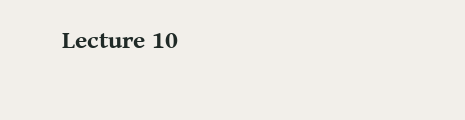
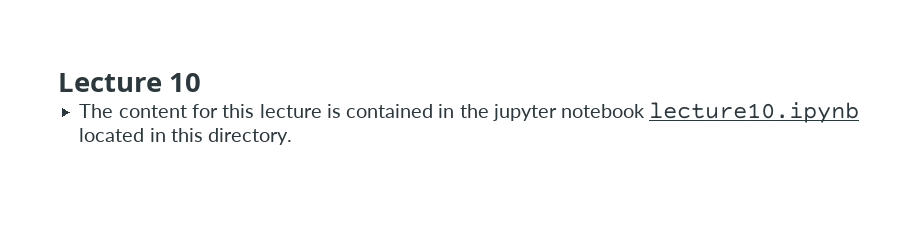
+ The content for this lecture is contained in the jupyter notebook lecture10.ipynb located in this directory.

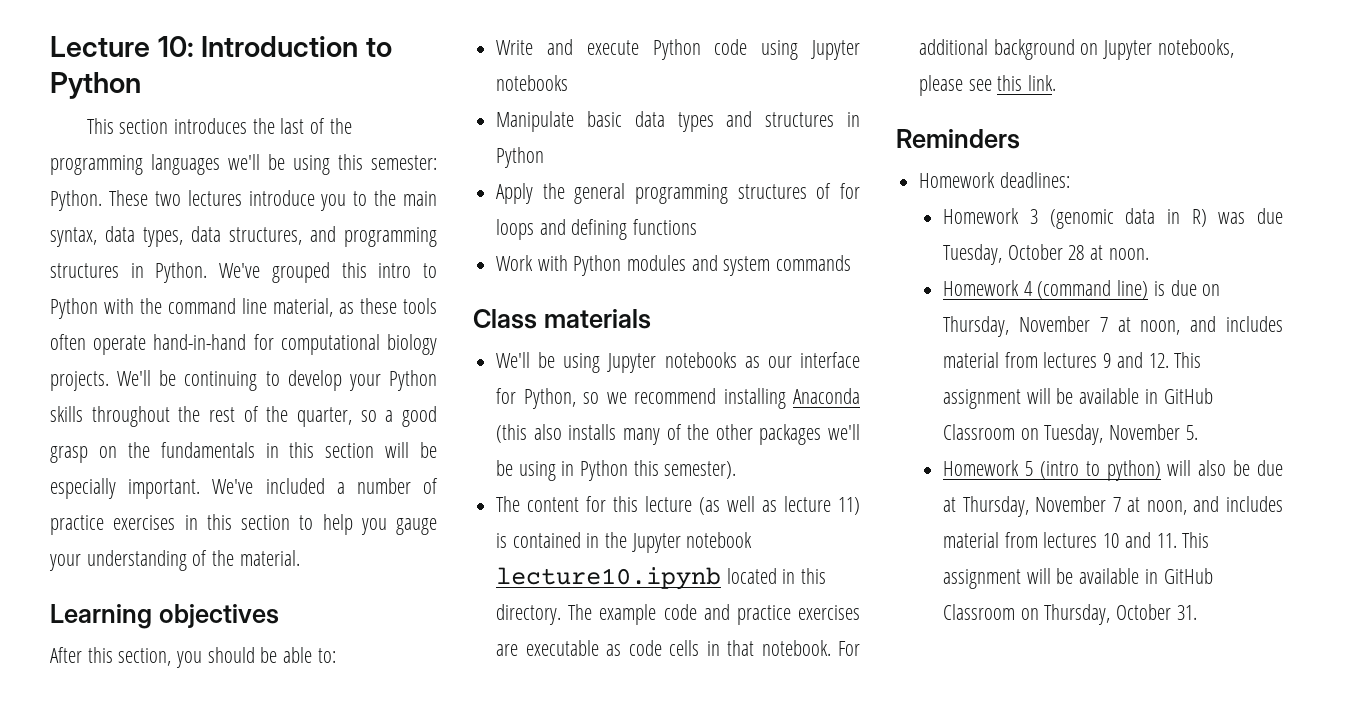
- Lecture 10
+ Lecture 10: Introduction to Python
+ This section introduces the last of the programming languages we'll be using this semester: Python. These two lectures introduce you to the main syntax, data types, data structures, and programming structures in Python. We've grouped this intro to Python with the command line material, as these tools often operate hand-in-hand for computational biology projects. We'll be continuing to develop your Python skills throughout the rest of the quarter, so a good grasp on the fundamentals in this section will be especially important. We've included a number of practice exercises in this section to help you gauge your understanding of the material.
+ Learning objectives
+ After this section, you should be able to:
+ Write and execute Python code using Jupyter notebooks
+ Manipulate basic data types and structures in Python
+ Apply the general programming structures of for loops and defining functions
+ Work with Python modules and system commands
+ Class materials
+ We'll be using Jupyter notebooks as our interface for Python, so we recommend installing Anaconda (this also installs many of the other packages we'll be using in Python this semester).
- The content for this lecture is contained in the jupyter notebook lecture10.ipynb located in this directory.
+ The content for this lecture (as well as lecture 11) is contained in the Jupyter notebook lecture10.ipynb located in this directory.
+ The example code and practice exercises are executable as code cells in that notebook. For additional background on Jupyter notebooks, please see this link.
+ Reminders
+ Homework deadlines:
+ Homework 3 (genomic data in R) was due Tuesday, October 28 at noon.
+ Homework 4 (command line) is due on Thursday, November 7 at noon, and includes material from lectures 9 and 12. This assignment will be available in GitHub Classroom on Tuesday, November 5.
+ Homework 5 (intro to python) will also be due at Thursday, November 7 at noon, and includes material from lectures 10 and 11. This assignment will be available in GitHub Classroom on Thursday, October 31.

